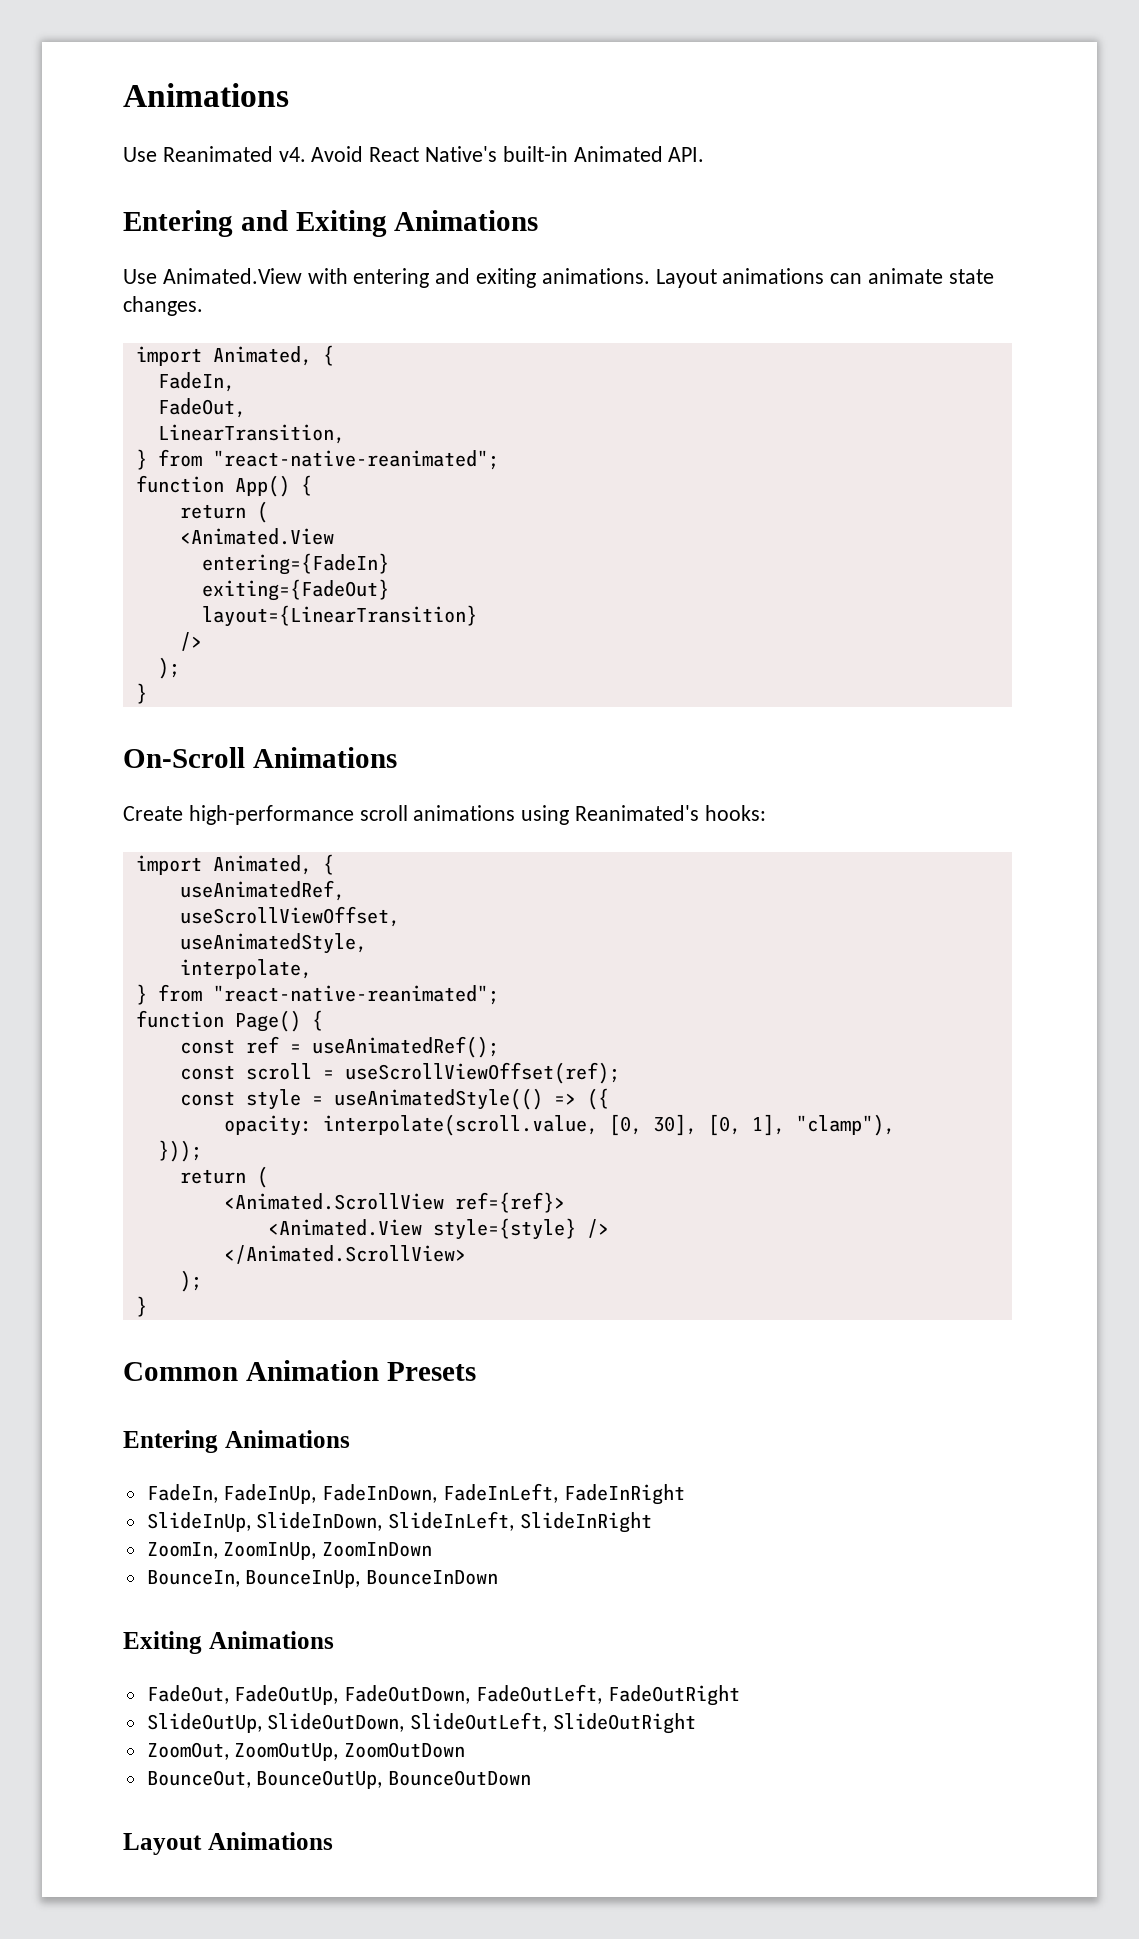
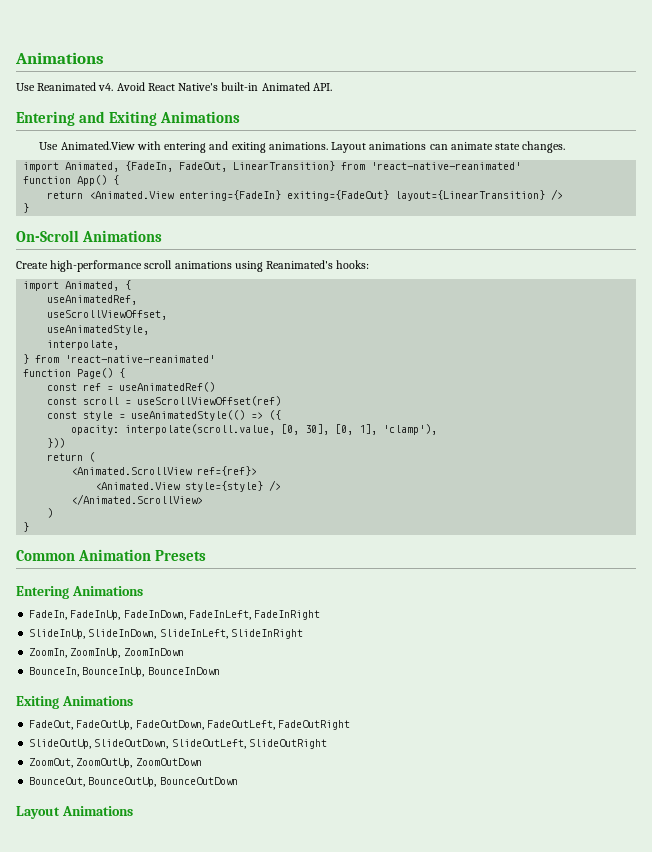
  Layout animations can animate state changes.
- import Animated, {
- FadeIn,
- FadeOut,
- LinearTransition,
- } from "react-native-reanimated";
+ import Animated, {FadeIn, FadeOut, LinearTransition} from 'react-native-reanimated'
  function App() {
- return (
- <Animated.View
- entering={FadeIn}
- exiting={FadeOut}
- layout={LinearTransition}
- />
- );
+ return <Animated.View entering={FadeIn} exiting={FadeOut} layout={LinearTransition} />
  interpolate,
- } from "react-native-reanimated";
+ } from 'react-native-reanimated'
- const ref = useAnimatedRef();
+ const ref = useAnimatedRef()
- const scroll = useScrollViewOffset(ref);
+ const scroll = useScrollViewOffset(ref)
- opacity: interpolate(scroll.value, [0, 30], [0, 1], "clamp"),
- }));
+ opacity: interpolate(scroll.value, [0, 30], [0, 1], 'clamp'),
+ }))
  </Animated.ScrollView>
- );
+ )

